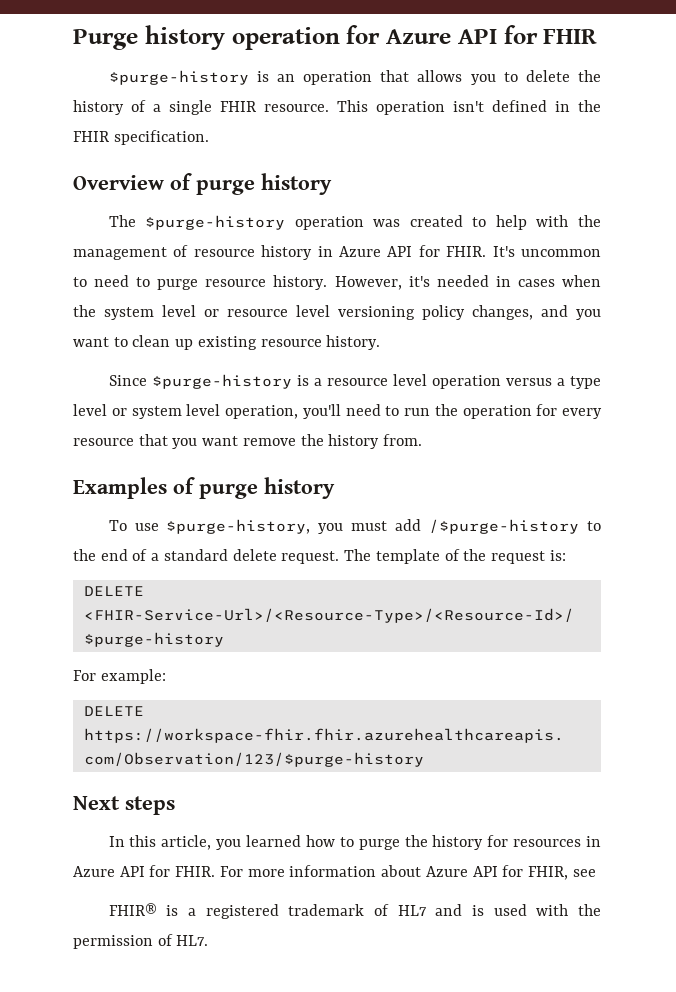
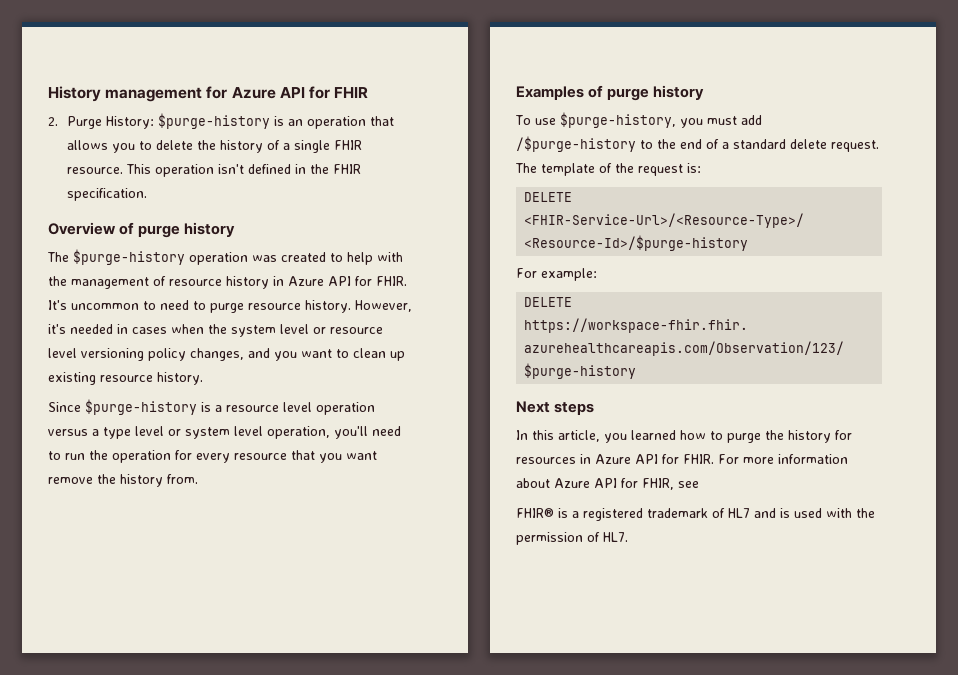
- Purge history operation for Azure API for FHIR
+ History management for Azure API for FHIR
- $purge-history is an operation that allows you to delete the history of a single FHIR resource.
+ 2. Purge History: $purge-history is an operation that allows you to delete the history of a single FHIR resource.

